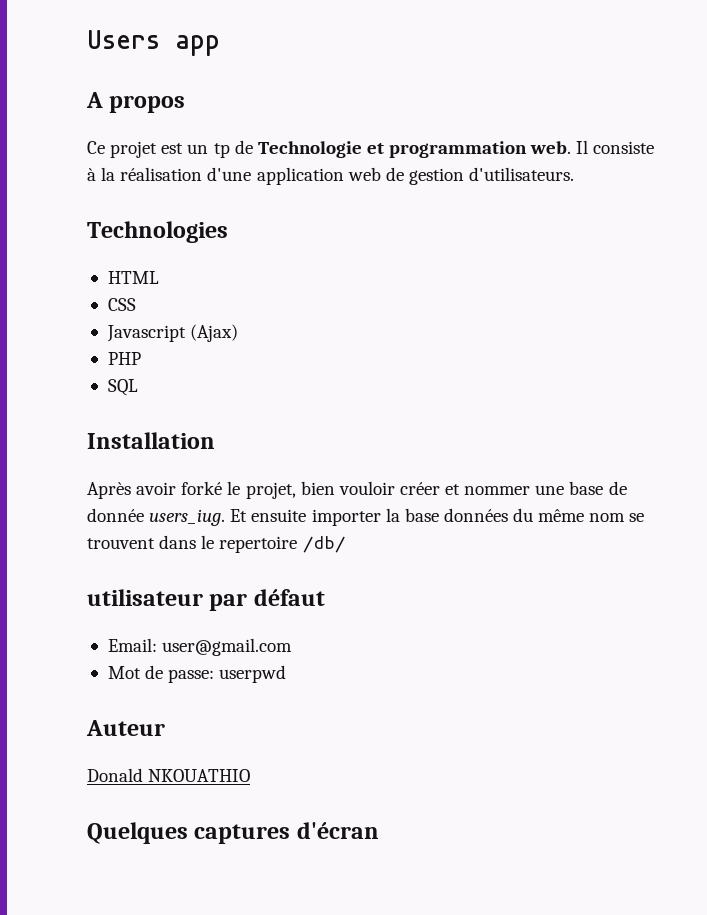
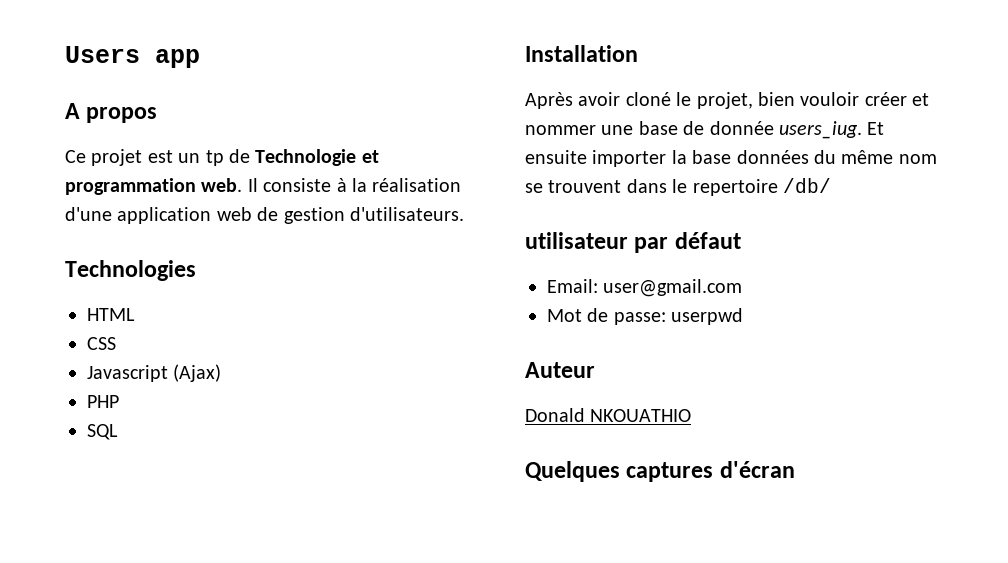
- Après avoir forké le projet, bien vouloir créer et nommer une base de donnée users_iug.
+ Après avoir cloné le projet, bien vouloir créer et nommer une base de donnée users_iug.

